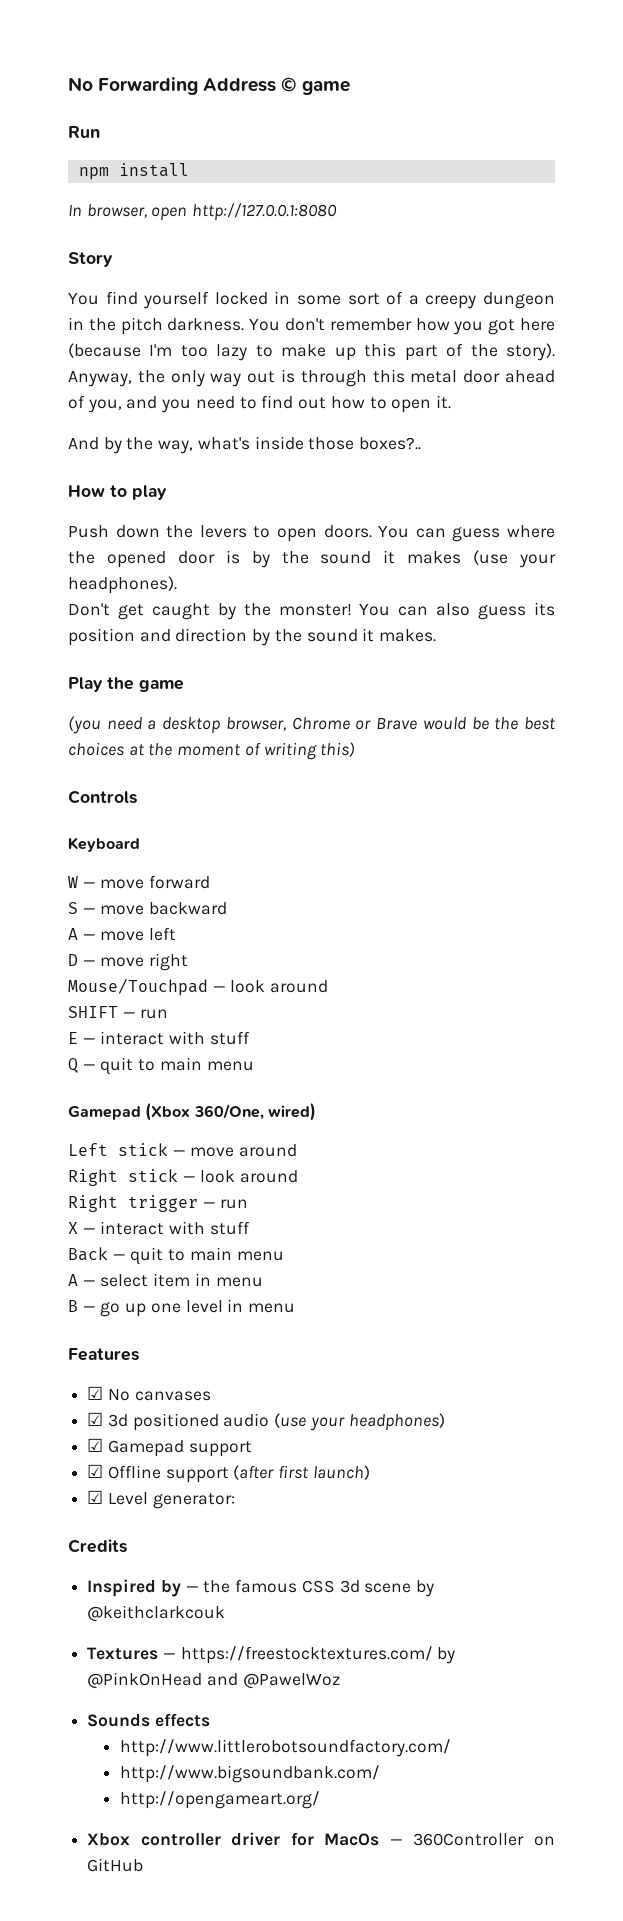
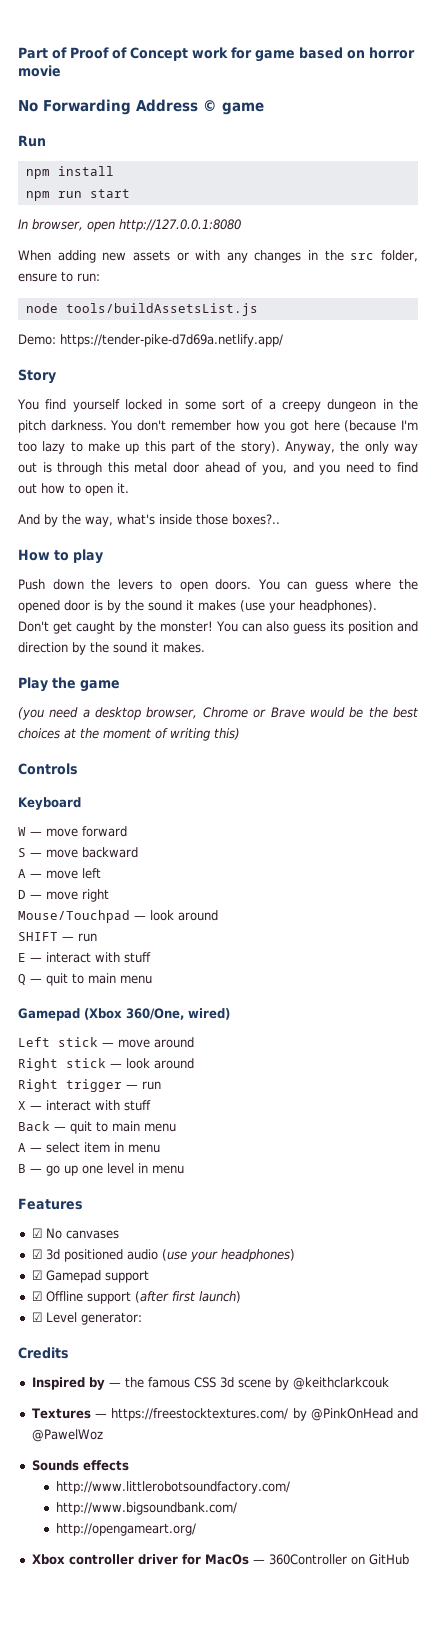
+ Part of Proof of Concept work for game based on horror movie
+ npm run start
+ When adding new assets or with any changes in the src folder, ensure to run:
+ node tools/buildAssetsList.js
+ Demo: https://tender-pike-d7d69a.netlify.app/

